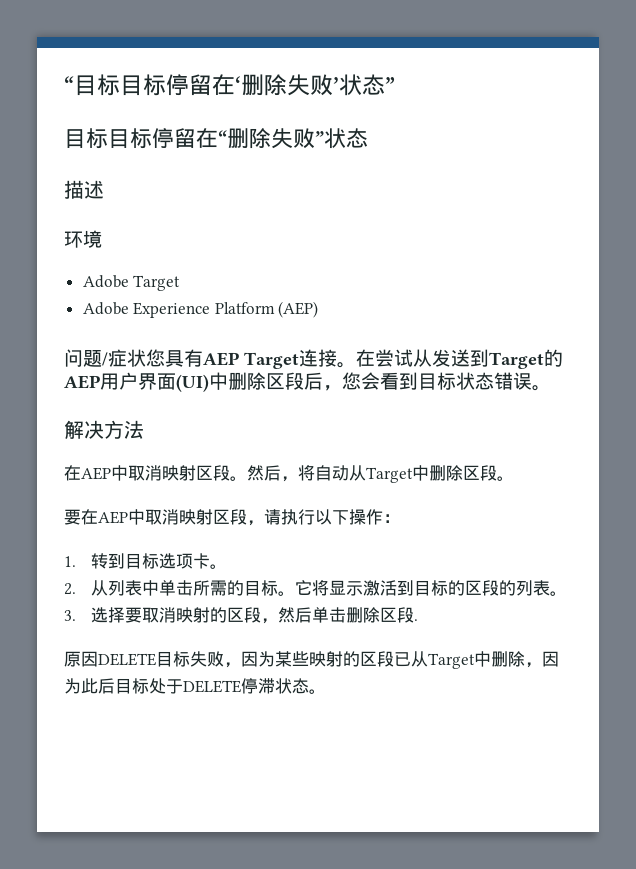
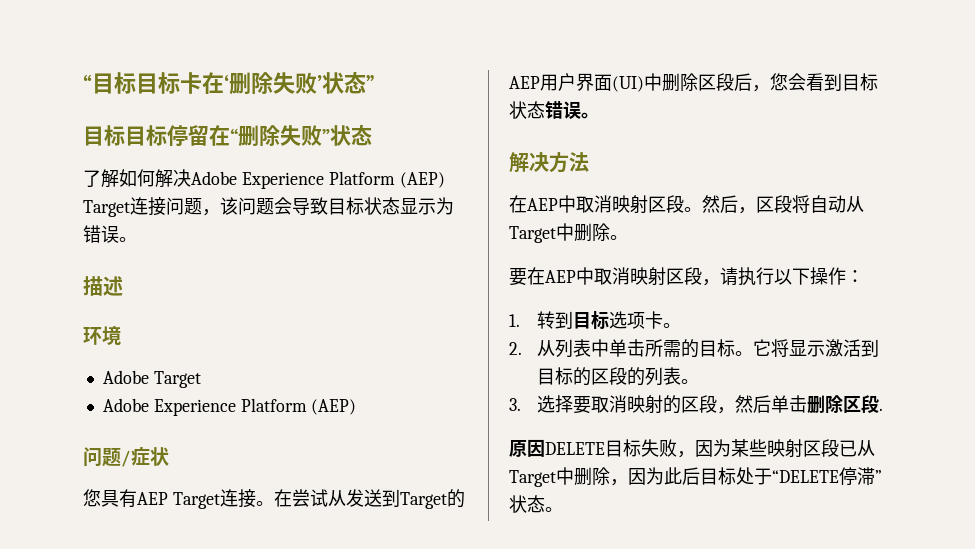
- “目标目标停留在‘删除失败’状态”
+ “目标目标卡在‘删除失败’状态”
+ 了解如何解决Adobe Experience Platform (AEP) Target连接问题，该问题会导致目标状态显示为错误。
- 问题/症状您具有AEP Target连接。
+ 问题/症状
+ 您具有AEP Target连接。
- 然后，将自动从Target中删除区段。
+ 然后，区段将自动从Target中删除。
- 原因DELETE目标失败，因为某些映射的区段已从Target中删除，因为此后目标处于DELETE停滞状态。
+ 原因DELETE目标失败，因为某些映射区段已从Target中删除，因为此后目标处于“DELETE停滞”状态。

